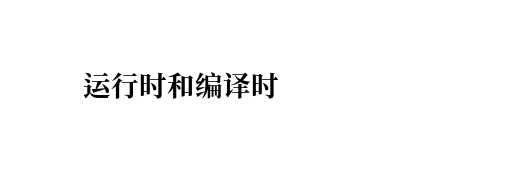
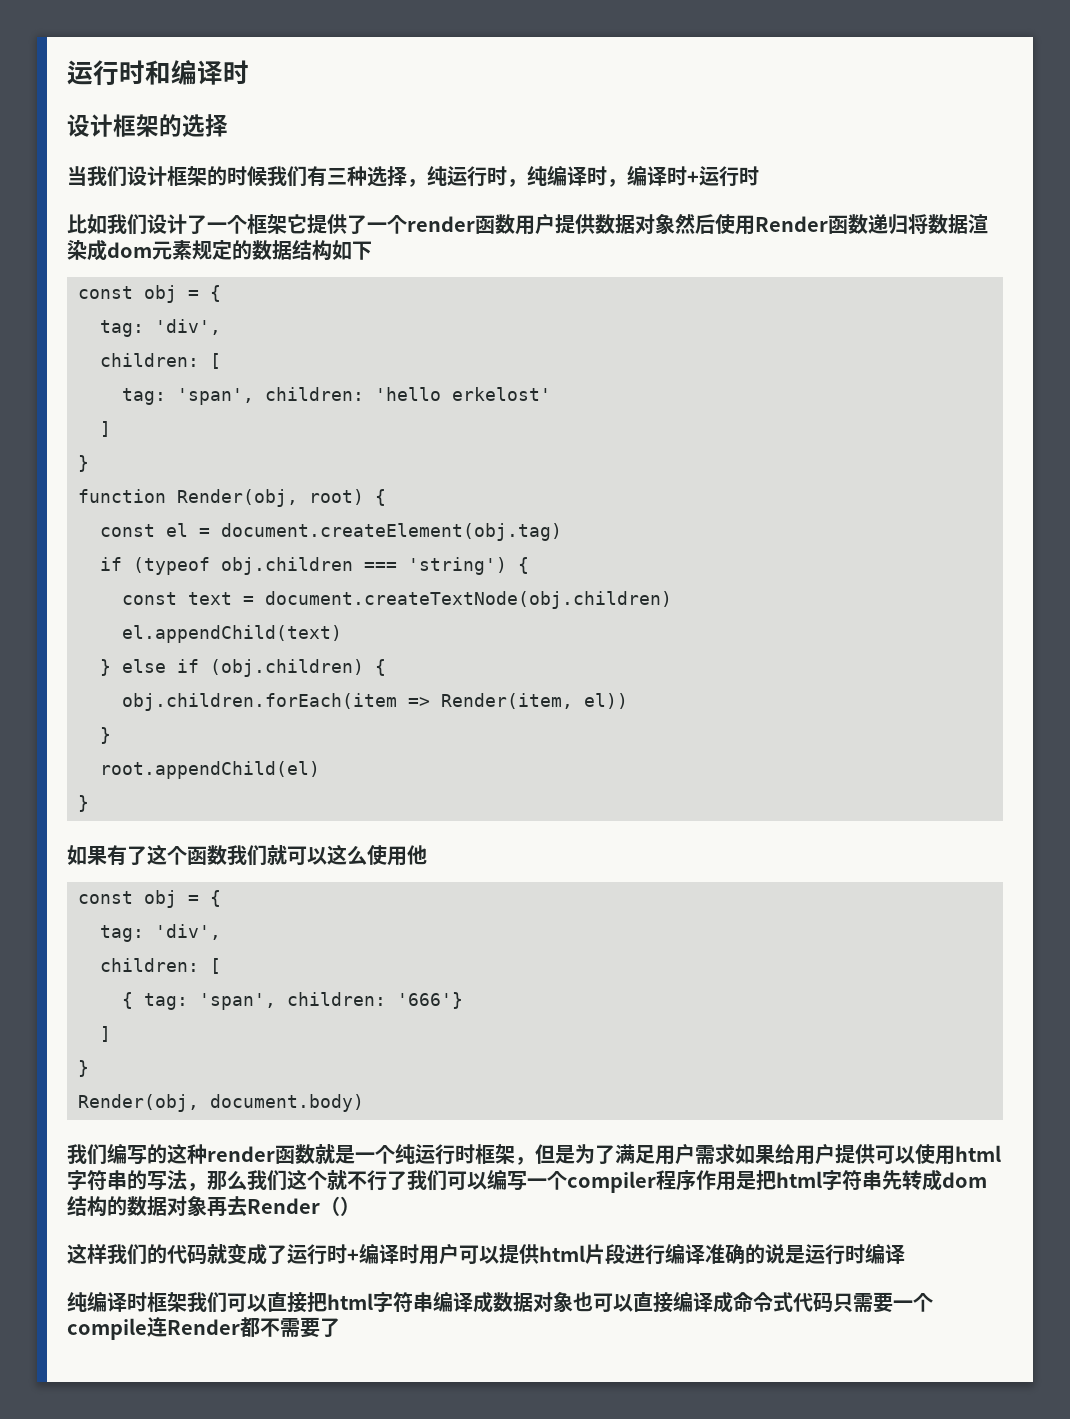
+ 设计框架的选择
+ 当我们设计框架的时候我们有三种选择，纯运行时，纯编译时，编译时+运行时
+ 比如我们设计了一个框架它提供了一个render函数用户提供数据对象然后使用Render函数递归将数据渲染成dom元素规定的数据结构如下
+ const obj = {
+ tag: 'div',
+ children: [
+ tag: 'span', children: 'hello erkelost'
+ ]
+ }
+ function Render(obj, root) {
+ const el = document.createElement(obj.tag)
+ if (typeof obj.children === 'string') {
+ const text = document.createTextNode(obj.children)
+ el.appendChild(text)
+ } else if (obj.children) {
+ obj.children.forEach(item => Render(item, el))
+ }
+ root.appendChild(el)
+ }
+ 如果有了这个函数我们就可以这么使用他
+ const obj = {
+ tag: 'div',
+ children: [
+ { tag: 'span', children: '666'}
+ ]
+ }
+ Render(obj, document.body)
+ 我们编写的这种render函数就是一个纯运行时框架，但是为了满足用户需求如果给用户提供可以使用html字符串的写法，那么我们这个就不行了我们可以编写一个compiler程序作用是把html字符串先转成dom结构的数据对象再去Render（）
+ 这样我们的代码就变成了运行时+编译时用户可以提供html片段进行编译准确的说是运行时编译
+ 纯编译时框架我们可以直接把html字符串编译成数据对象也可以直接编译成命令式代码只需要一个compile连Render都不需要了

